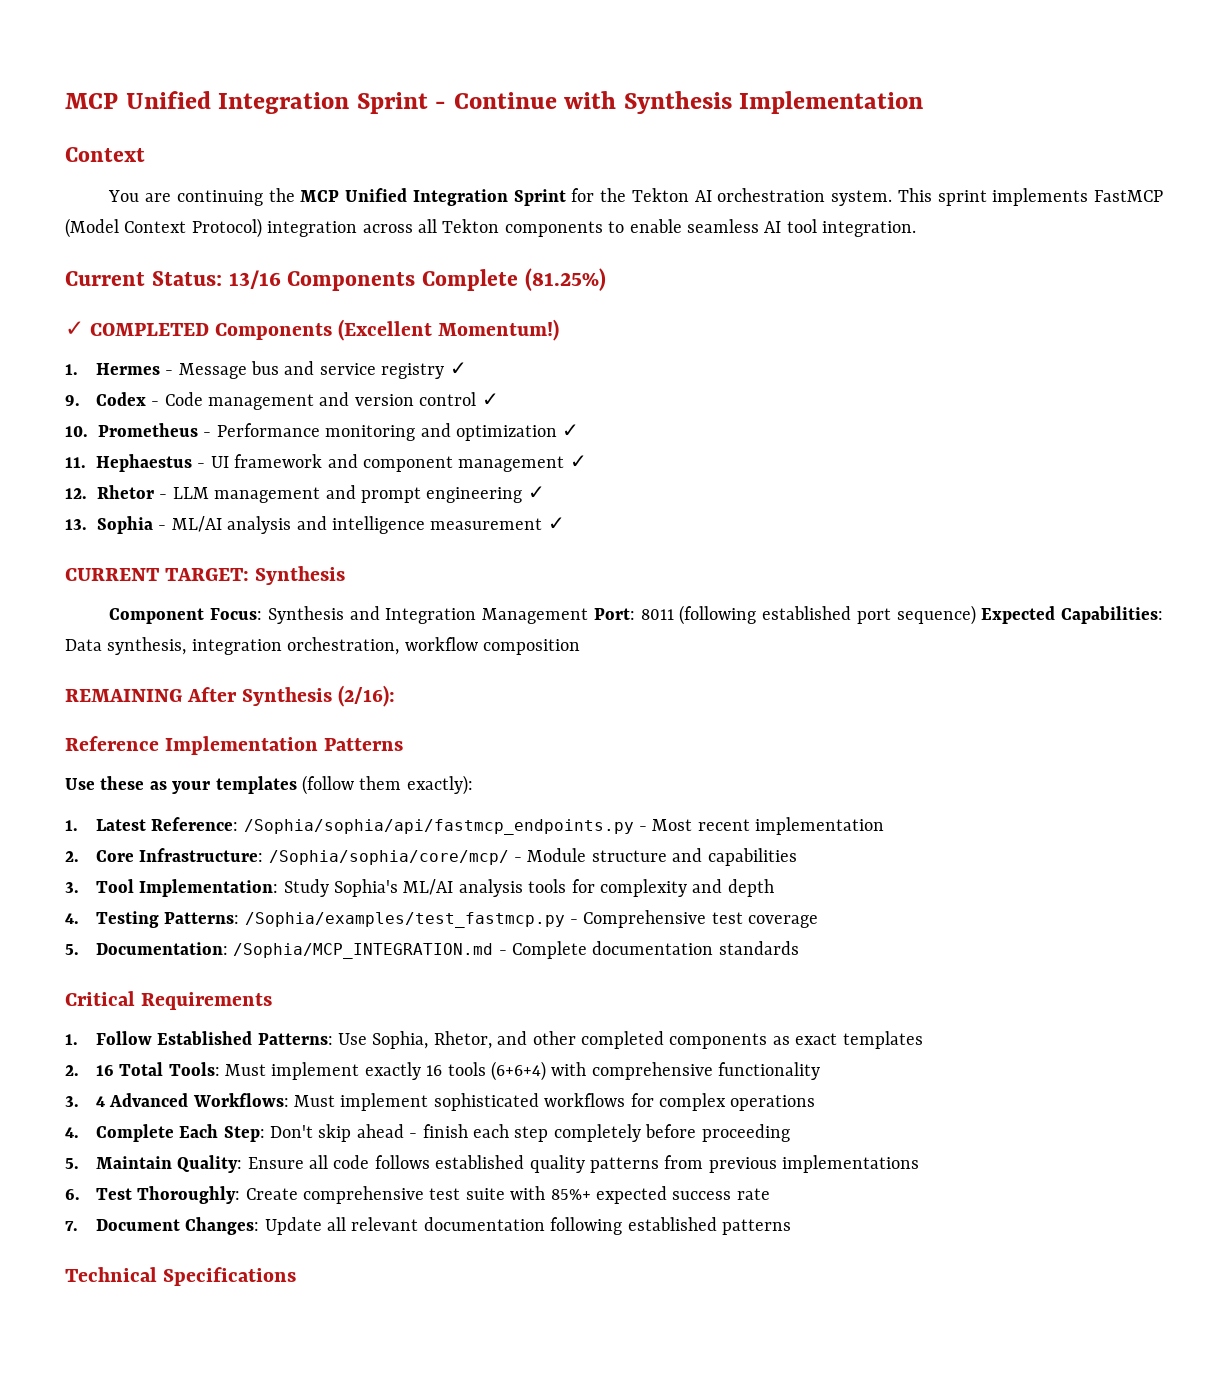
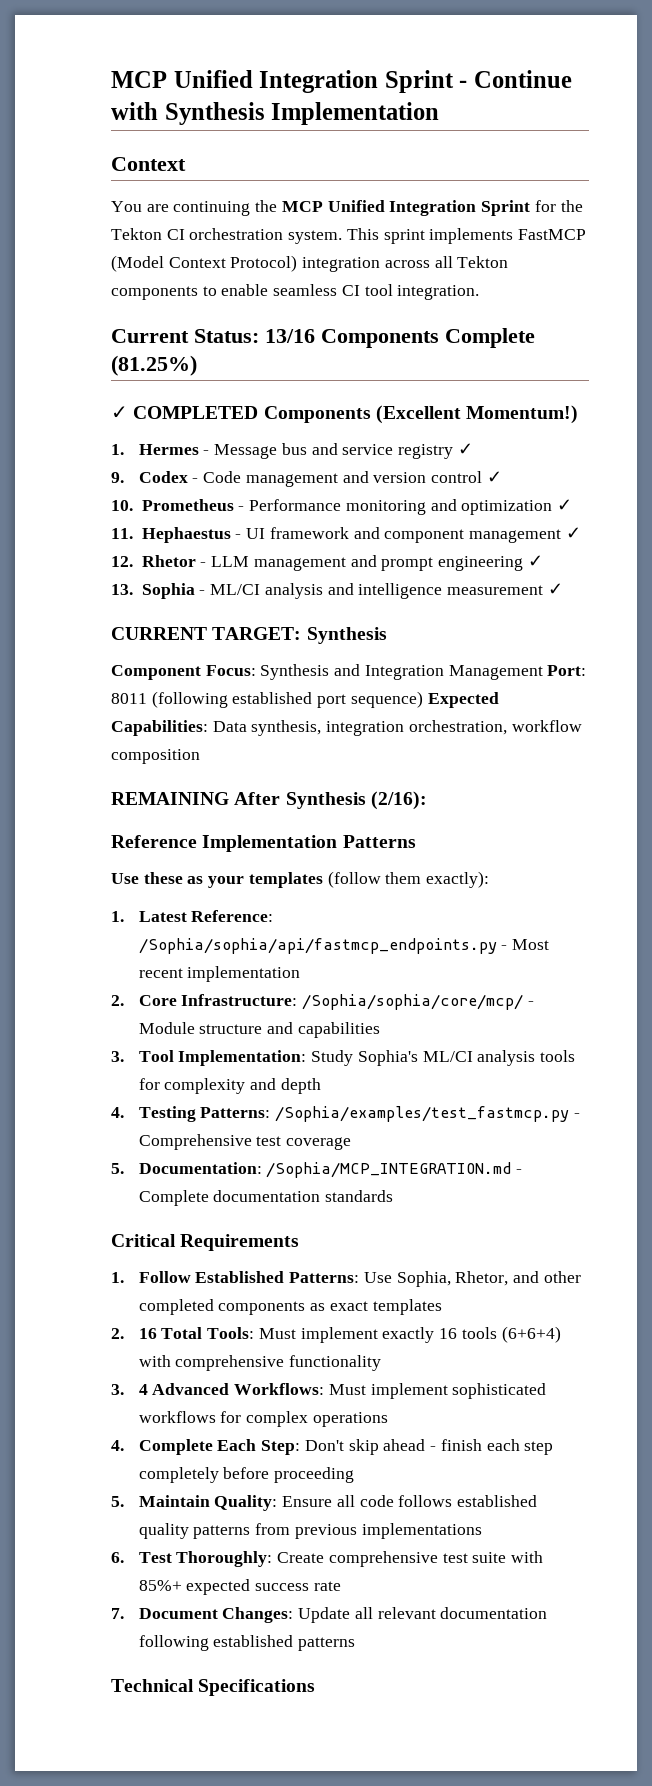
- You are continuing the MCP Unified Integration Sprint for the Tekton AI orchestration system.
+ You are continuing the MCP Unified Integration Sprint for the Tekton CI orchestration system.
- This sprint implements FastMCP (Model Context Protocol) integration across all Tekton components to enable seamless AI tool integration.
+ This sprint implements FastMCP (Model Context Protocol) integration across all Tekton components to enable seamless CI tool integration.
- 13. Sophia - ML/AI analysis and intelligence measurement ✓
+ 13. Sophia - ML/CI analysis and intelligence measurement ✓
- 3. Tool Implementation: Study Sophia's ML/AI analysis tools for complexity and depth
+ 3. Tool Implementation: Study Sophia's ML/CI analysis tools for complexity and depth

